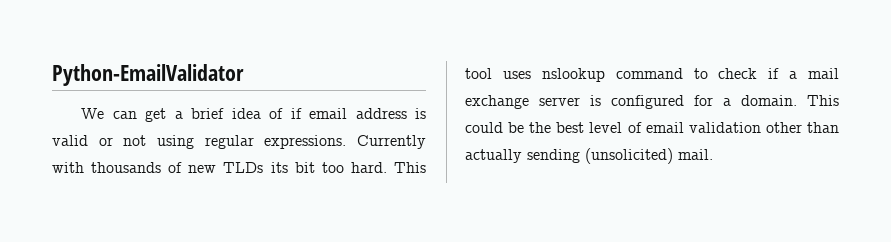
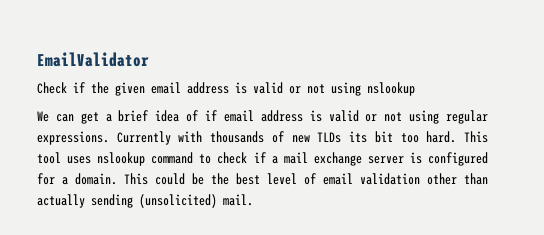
- Python-EmailValidator
+ EmailValidator
+ Check if the given email address is valid or not using nslookup

